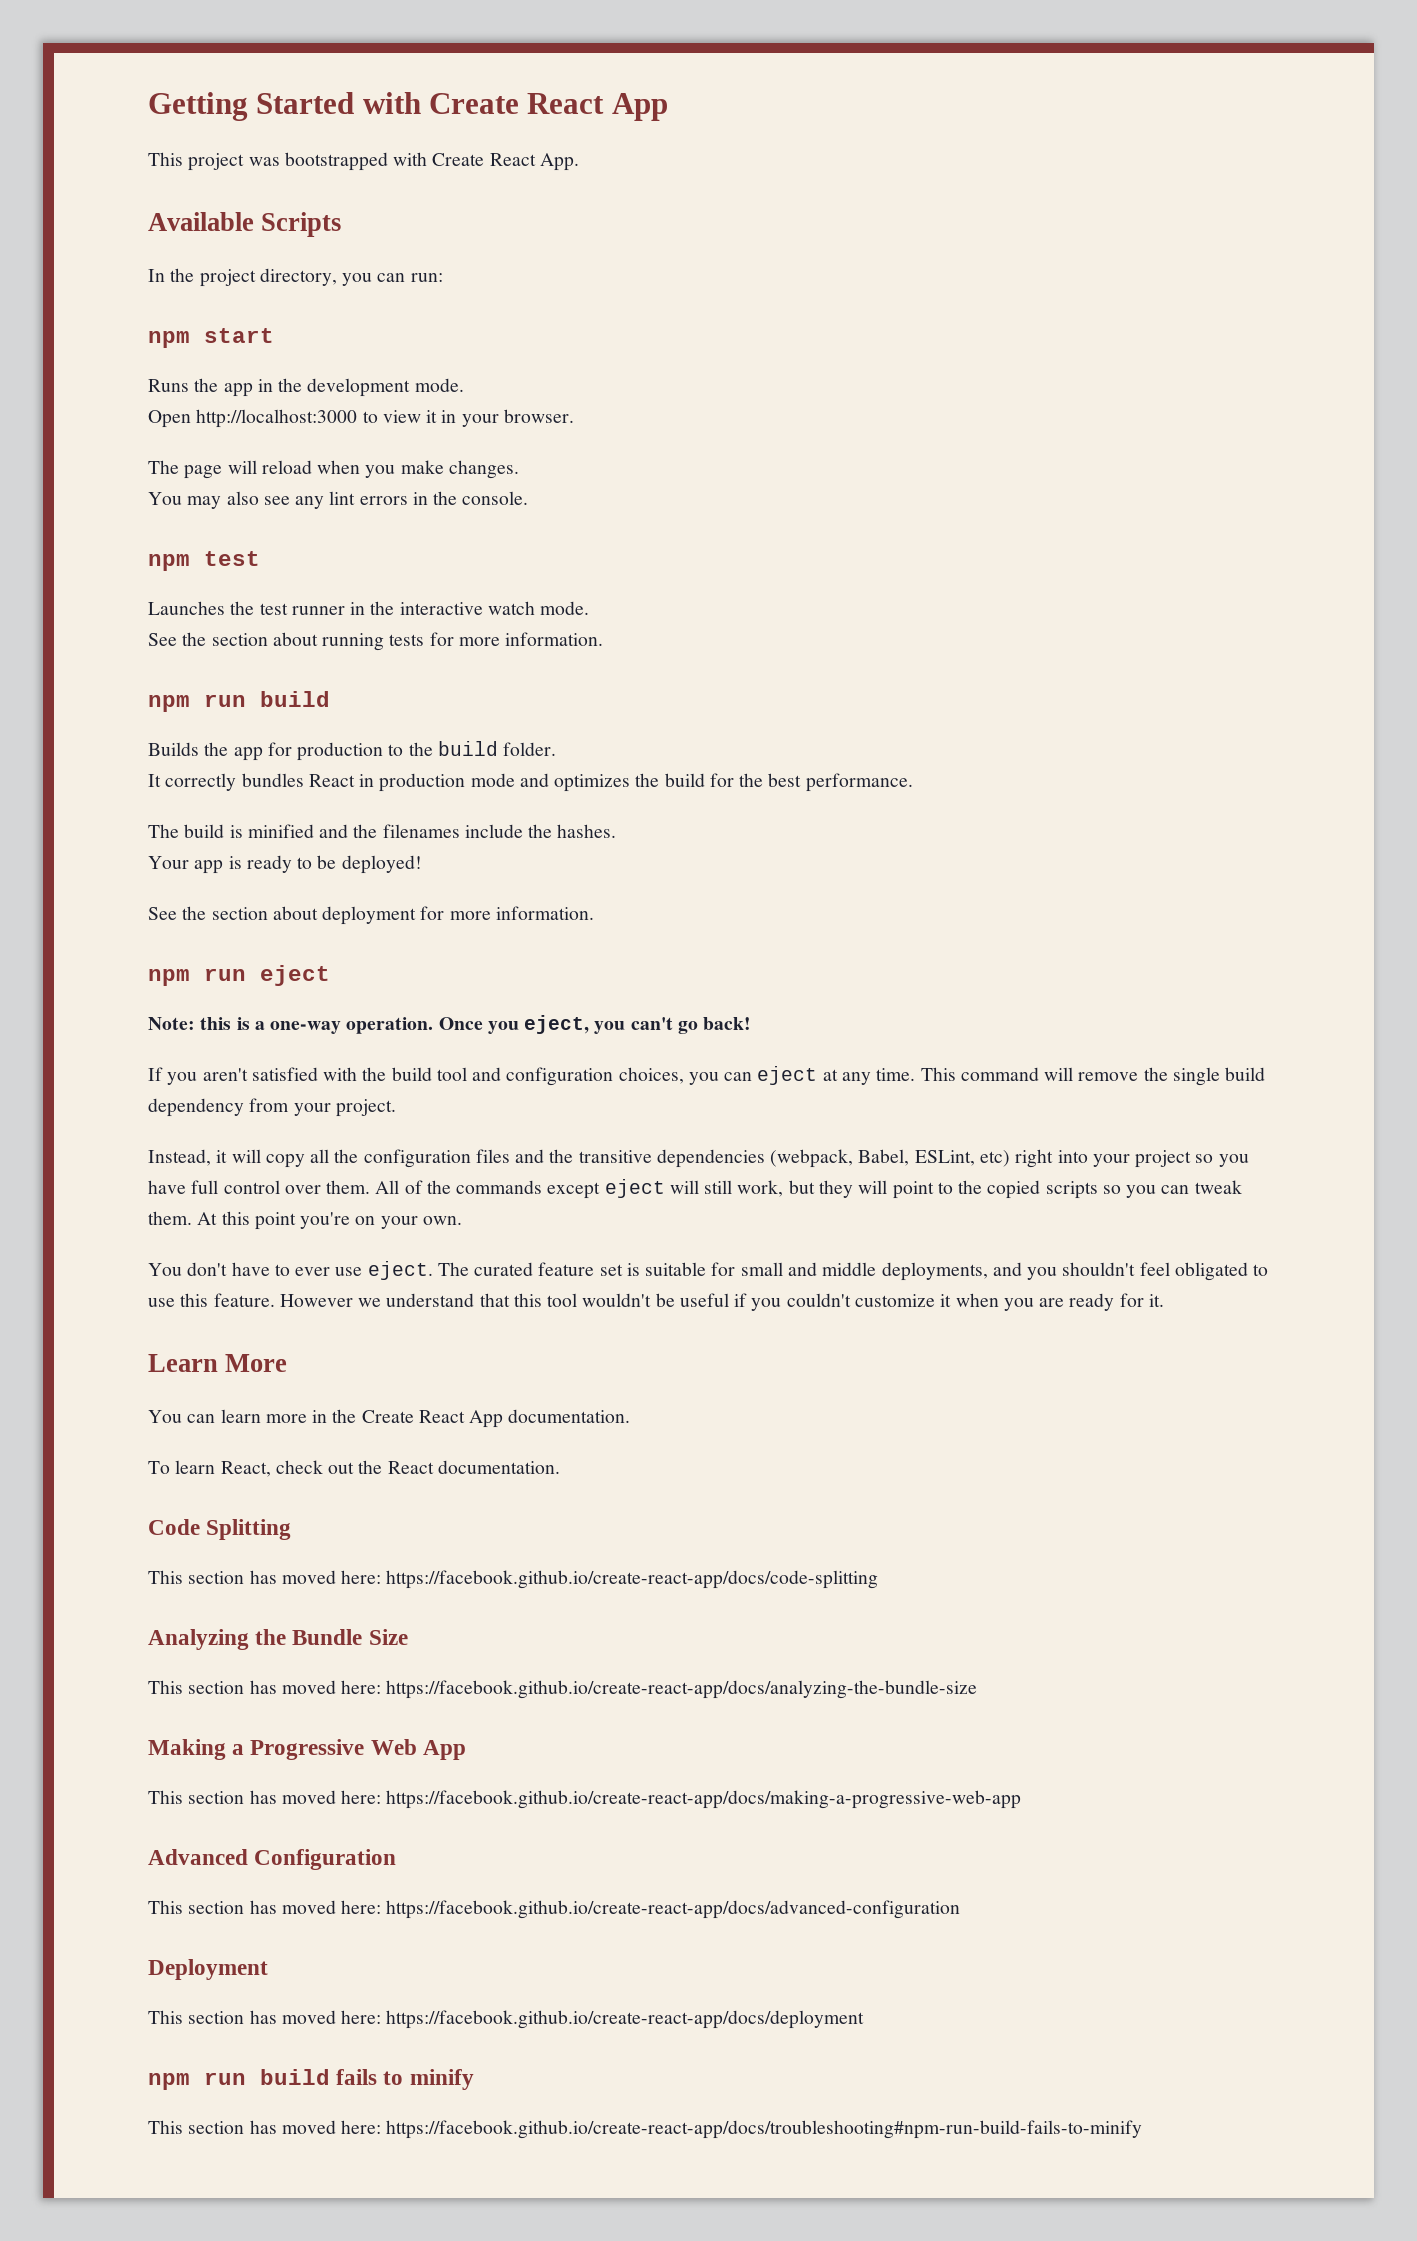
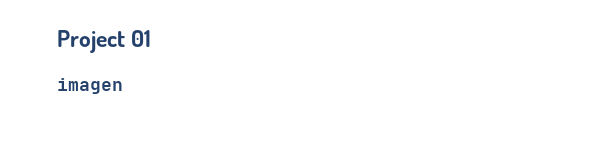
- Getting Started with Create React App
- This project was bootstrapped with Create React App.
- Available Scripts
- In the project directory, you can run:
- npm start
- Runs the app in the development mode.
- Open http://localhost:3000 to view it in your browser.
- The page will reload when you make changes.
- You may also see any lint errors in the console.
- npm test
- Launches the test runner in the interactive watch mode.
- See the section about running tests for more information.
- npm run build
- Builds the app for production to the build folder.
- It correctly bundles React in production mode and optimizes the build for the best performance.
- The build is minified and the filenames include the hashes.
- Your app is ready to be deployed!
- See the section about deployment for more information.
- npm run eject
- Note: this is a one-way operation. Once you eject, you can't go back!
- If you aren't satisfied with the build tool and configuration choices, you can eject at any time. This command will remove the single build dependency from your project.
- Instead, it will copy all the configuration files and the transitive dependencies (webpack, Babel, ESLint, etc) right into your project so you have full control over them. All of the commands except eject will still work, but they will point to the copied scripts so you can tweak them. At this point you're on your own.
- You don't have to ever use eject. The curated feature set is suitable for small and middle deployments, and you shouldn't feel obligated to use this feature. However we understand that this tool wouldn't be useful if you couldn't customize it when you are ready for it.
- Learn More
- You can learn more in the Create React App documentation.
- To learn React, check out the React documentation.
- Code Splitting
- This section has moved here: https://facebook.github.io/create-react-app/docs/code-splitting
- Analyzing the Bundle Size
- This section has moved here: https://facebook.github.io/create-react-app/docs/analyzing-the-bundle-size
- Making a Progressive Web App
- This section has moved here: https://facebook.github.io/create-react-app/docs/making-a-progressive-web-app
- Advanced Configuration
- This section has moved here: https://facebook.github.io/create-react-app/docs/advanced-configuration
- Deployment
- This section has moved here: https://facebook.github.io/create-react-app/docs/deployment
- npm run build fails to minify
- This section has moved here: https://facebook.github.io/create-react-app/docs/troubleshooting#npm-run-build-fails-to-minify
+ Project 01
+ imagen

